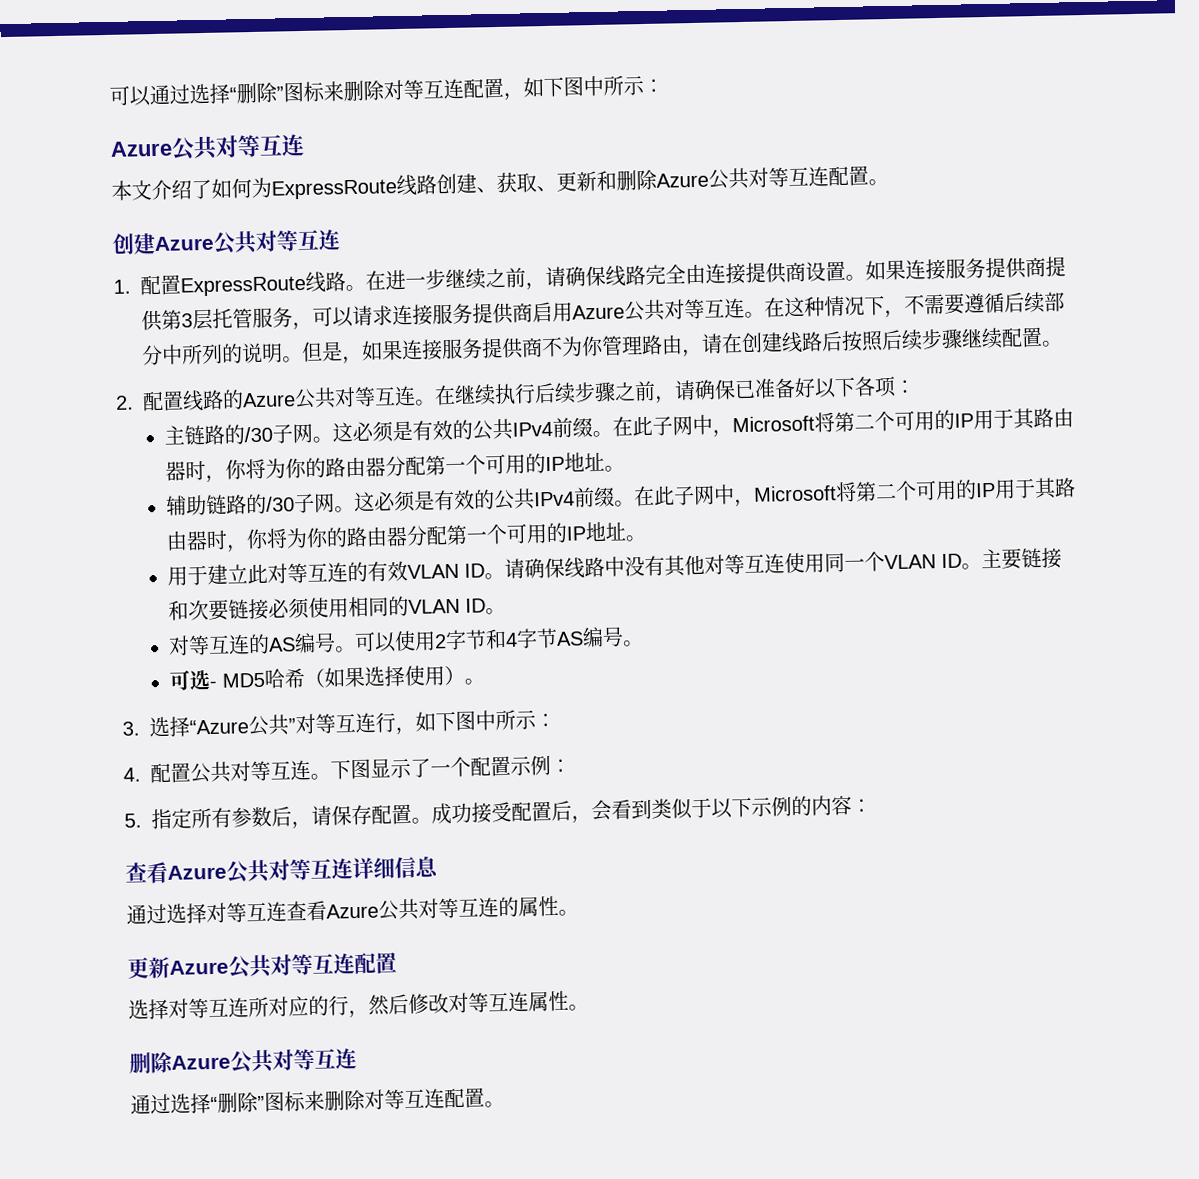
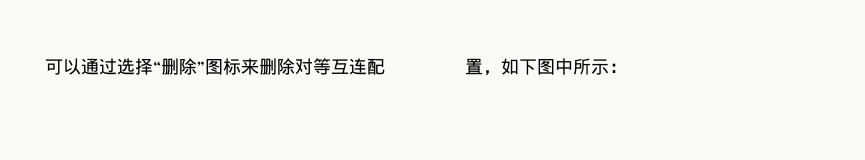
  可以通过选择“删除”图标来删除对等互连配置，如下图中所示：
- Azure公共对等互连
- 本文介绍了如何为ExpressRoute线路创建、获取、更新和删除Azure公共对等互连配置。
- 创建Azure公共对等互连
- 1.配置ExpressRoute线路。在进一步继续之前，请确保线路完全由连接提供商设置。如果连接服务提供商提供第3层托管服务，可以请求连接服务提供商启用Azure公共对等互连。在这种情况下，不需要遵循后续部分中所列的说明。但是，如果连接服务提供商不为你管理路由，请在创建线路后按照后续步骤继续配置。
- 2.配置线路的Azure公共对等互连。在继续执行后续步骤之前，请确保已准备好以下各项：
- 主链路的/30子网。这必须是有效的公共IPv4前缀。在此子网中，Microsoft将第二个可用的IP用于其路由器时，你将为你的路由器分配第一个可用的IP地址。
- 辅助链路的/30子网。这必须是有效的公共IPv4前缀。在此子网中，Microsoft将第二个可用的IP用于其路由器时，你将为你的路由器分配第一个可用的IP地址。
- 用于建立此对等互连的有效VLAN ID。请确保线路中没有其他对等互连使用同一个VLAN ID。主要链接和次要链接必须使用相同的VLAN ID。
- 对等互连的AS编号。可以使用2字节和4字节AS编号。
- 可选- MD5哈希（如果选择使用）。
- 3.选择“Azure公共”对等互连行，如下图中所示：
- 4.配置公共对等互连。下图显示了一个配置示例：
- 5.指定所有参数后，请保存配置。成功接受配置后，会看到类似于以下示例的内容：
- 查看Azure公共对等互连详细信息
- 通过选择对等互连查看Azure公共对等互连的属性。
- 更新Azure公共对等互连配置
- 选择对等互连所对应的行，然后修改对等互连属性。
- 删除Azure公共对等互连
- 通过选择“删除”图标来删除对等互连配置。

